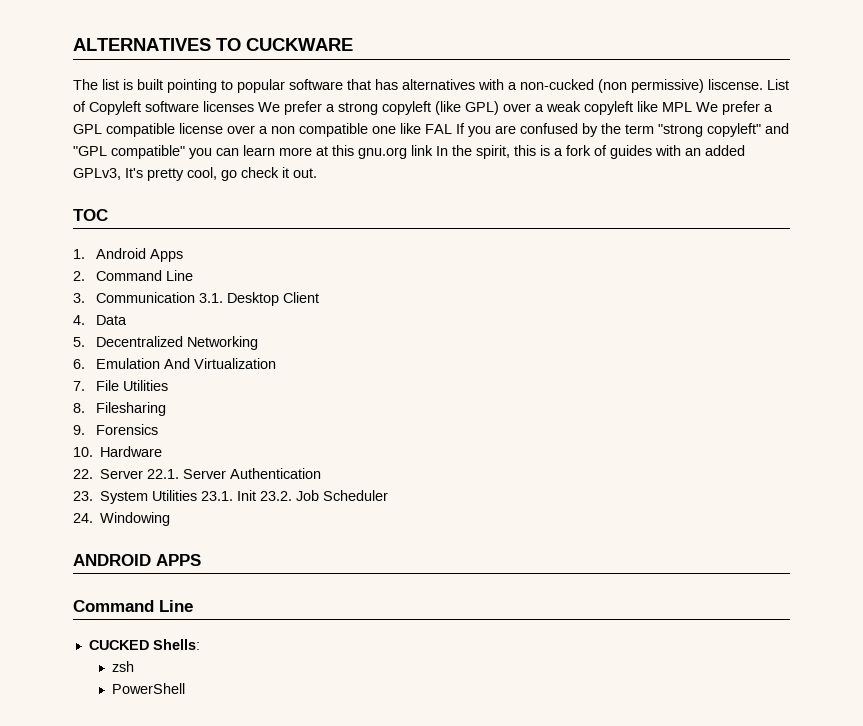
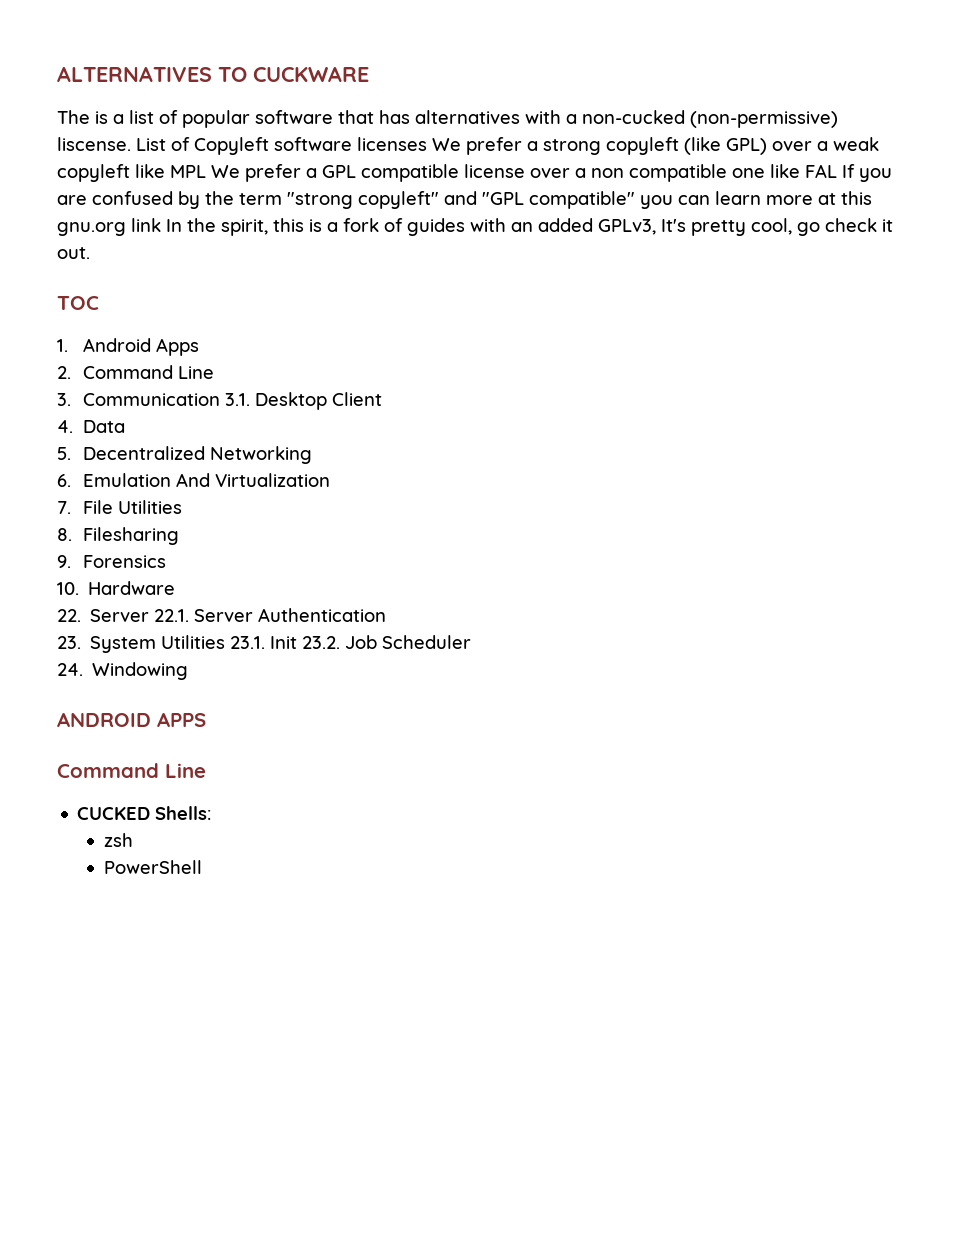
- The list is built pointing to popular software that has alternatives with a non-cucked (non permissive) liscense.
+ The is a list of popular software that has alternatives with a non-cucked (non-permissive) liscense.

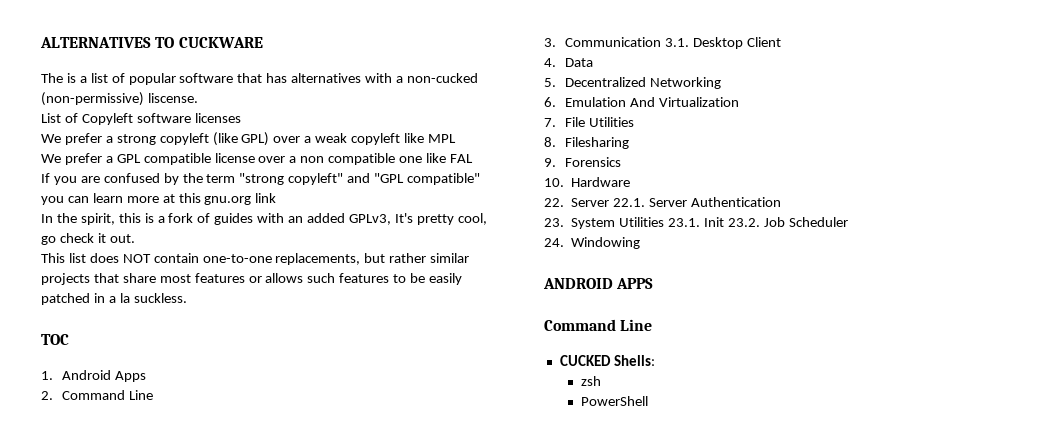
- The is a list of popular software that has alternatives with a non-cucked (non-permissive) liscense. List of Copyleft software licenses We prefer a strong copyleft (like GPL) over a weak copyleft like MPL We prefer a GPL compatible license over a non compatible one like FAL If you are confused by the term "strong copyleft" and "GPL compatible" you can learn more at this gnu.org link In the spirit, this is a fork of guides with an added GPLv3, It's pretty cool, go check it out.
+ The is a list of popular software that has alternatives with a non-cucked (non-permissive) liscense.
+ List of Copyleft software licenses
+ We prefer a strong copyleft (like GPL) over a weak copyleft like MPL
+ We prefer a GPL compatible license over a non compatible one like FAL
+ If you are confused by the term "strong copyleft" and "GPL compatible" you can learn more at this gnu.org link
+ In the spirit, this is a fork of guides with an added GPLv3, It's pretty cool, go check it out.
+ This list does NOT contain one-to-one replacements, but rather similar projects that share most features or allows such features to be easily patched in a la suckless.

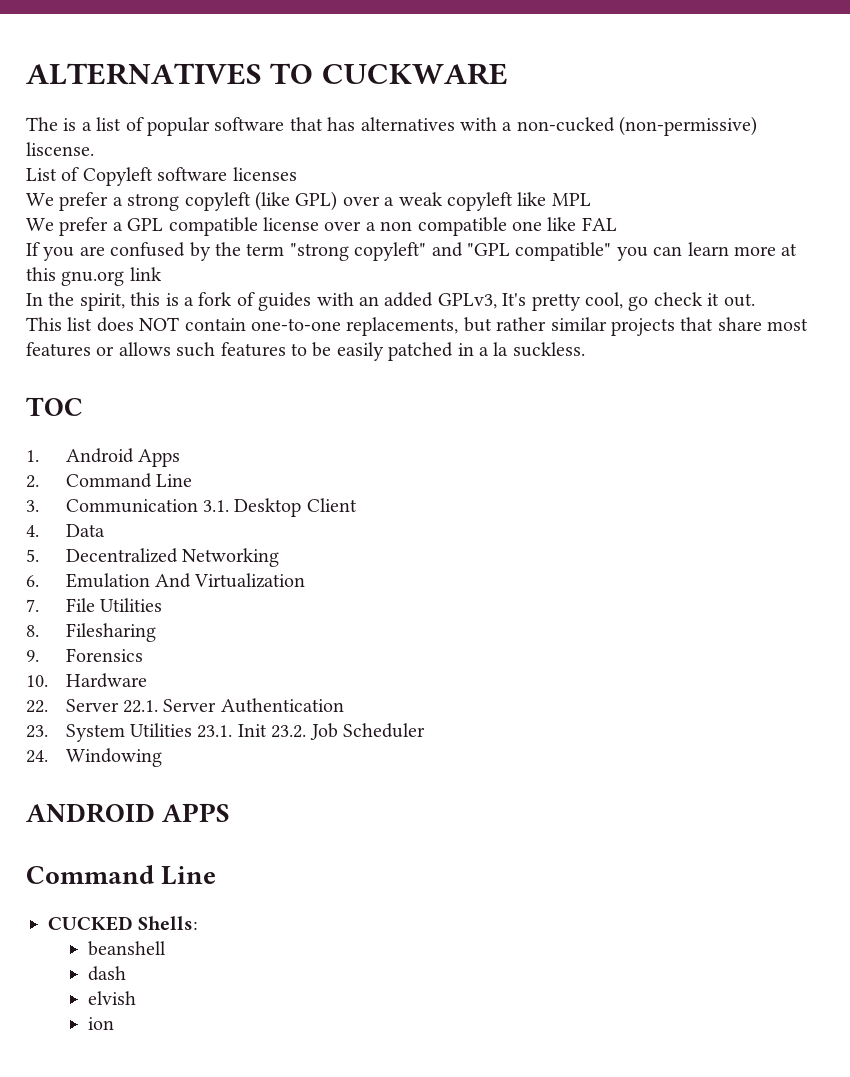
- zsh
- PowerShell
+ beanshell
+ dash
+ elvish
+ ion

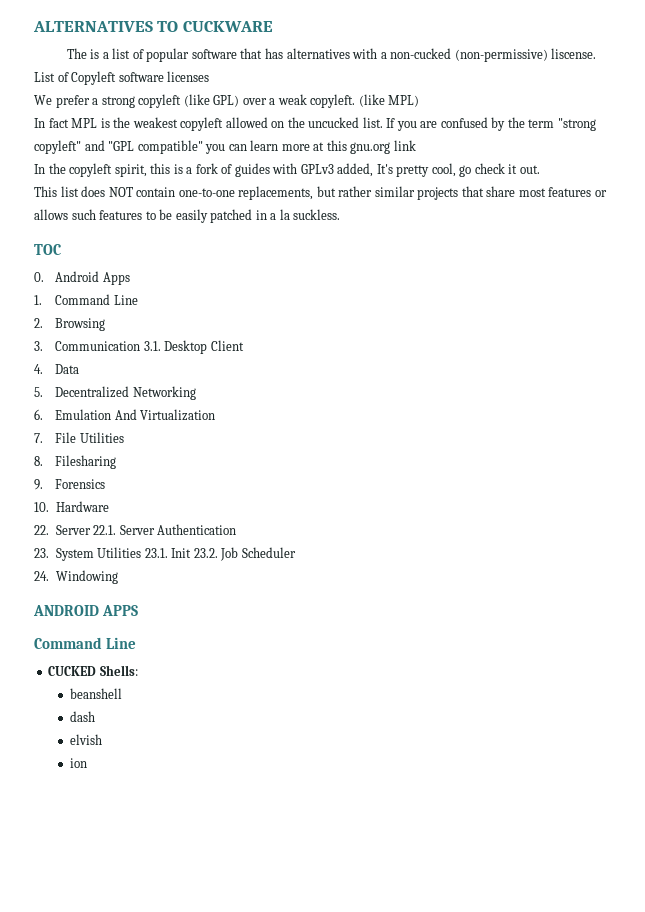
- We prefer a strong copyleft (like GPL) over a weak copyleft like MPL
- We prefer a GPL compatible license over a non compatible one like FAL
- If you are confused by the term "strong copyleft" and "GPL compatible" you can learn more at this gnu.org link
+ We prefer a strong copyleft (like GPL) over a weak copyleft. (like MPL)
+ In fact MPL is the weakest copyleft allowed on the uncucked list. If you are confused by the term "strong copyleft" and "GPL compatible" you can learn more at this gnu.org link
- In the spirit, this is a fork of guides with an added GPLv3, It's pretty cool, go check it out.
+ In the copyleft spirit, this is a fork of guides with GPLv3 added, It's pretty cool, go check it out.
- 1. Android Apps
+ 0. Android Apps
- 2. Command Line
+ 1. Command Line
+ 2. Browsing

